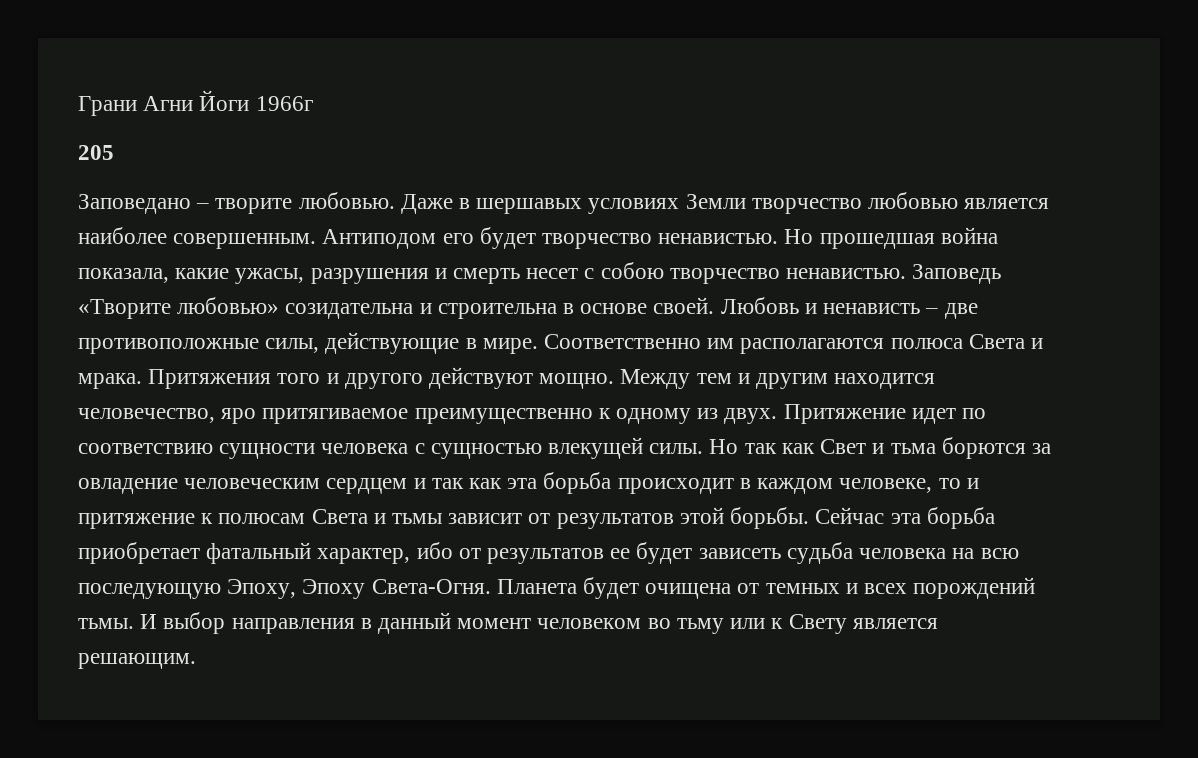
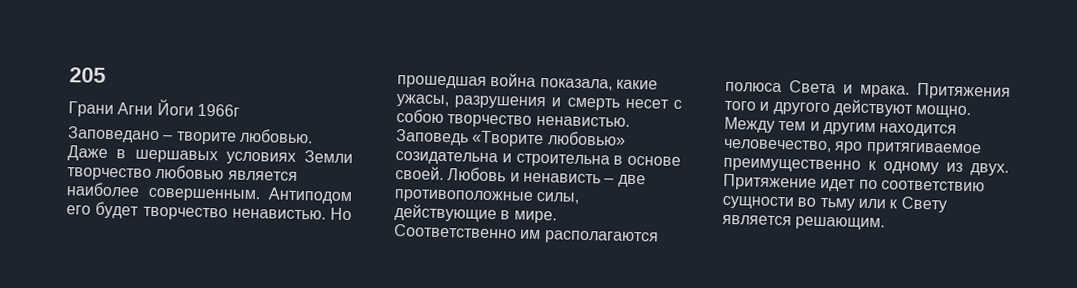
+ 205
- 205
- Притяжение идет по соответствию сущности человека с сущностью влекущей силы. Но так как Свет и тьма борются за овладение человеческим сердцем и так как эта борьба происходит в каждом человеке, то и притяжение к полюсам Света и тьмы зависит от результатов этой борьбы. Сейчас эта борьба приобретает фатальный характер, ибо от результатов ее будет зависеть судьба человека на всю последующую Эпоху, Эпоху Света-Огня. Планета будет очищена от темных и всех порождений тьмы. И выбор направления в данный момент человеком во тьму или к Свету является решающим.
+ Притяжение идет по соответствию сущности во тьму или к Свету является решающим.

